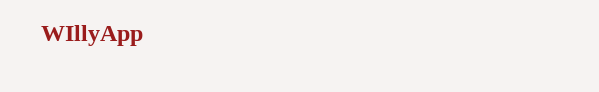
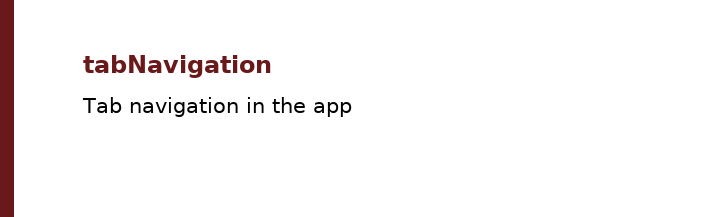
- WIllyApp
+ tabNavigation
+ Tab navigation in the app

